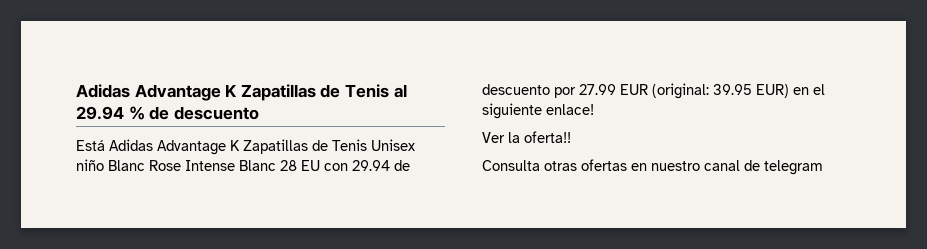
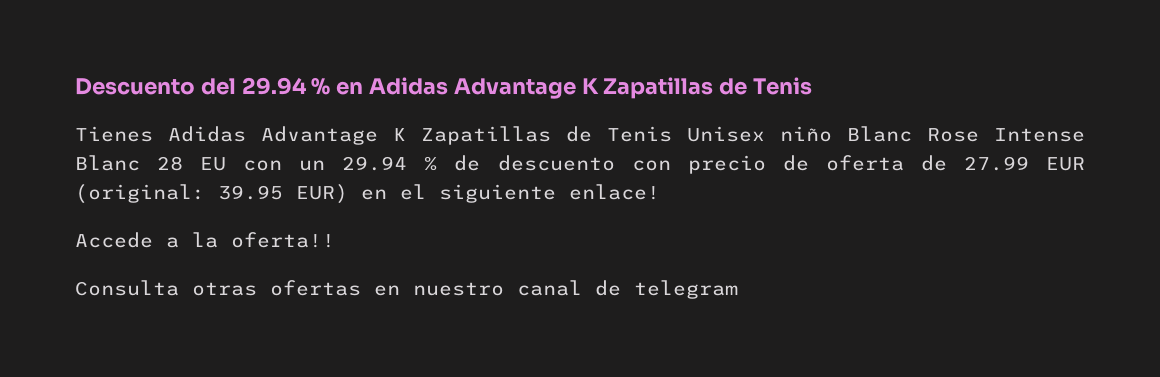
- Adidas Advantage K Zapatillas de Tenis al 29.94 % de descuento
- Está Adidas Advantage K Zapatillas de Tenis Unisex niño Blanc Rose Intense Blanc 28 EU con 29.94 de descuento por 27.99 EUR (original: 39.95 EUR) en el siguiente enlace!
+ Descuento del 29.94 % en Adidas Advantage K Zapatillas de Tenis
+ Tienes Adidas Advantage K Zapatillas de Tenis Unisex niño Blanc Rose Intense Blanc 28 EU con un 29.94 % de descuento con precio de oferta de 27.99 EUR (original: 39.95 EUR) en el siguiente enlace!
- Ver la oferta!!
+ Accede a la oferta!!

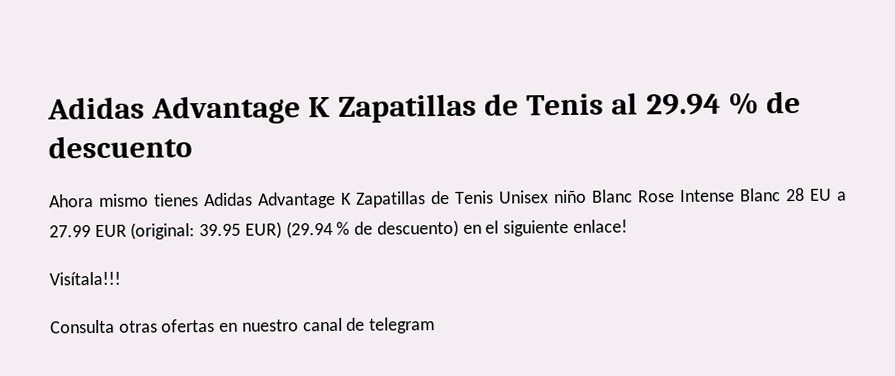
- Descuento del 29.94 % en Adidas Advantage K Zapatillas de Tenis
- Tienes Adidas Advantage K Zapatillas de Tenis Unisex niño Blanc Rose Intense Blanc 28 EU con un 29.94 % de descuento con precio de oferta de 27.99 EUR (original: 39.95 EUR) en el siguiente enlace!
+ Adidas Advantage K Zapatillas de Tenis al 29.94 % de descuento
+ Ahora mismo tienes Adidas Advantage K Zapatillas de Tenis Unisex niño Blanc Rose Intense Blanc 28 EU a 27.99 EUR (original: 39.95 EUR) (29.94 % de descuento) en el siguiente enlace!
- Accede a la oferta!!
+ Visítala!!!

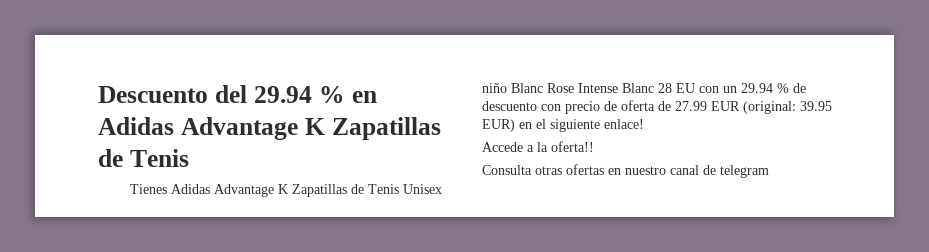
- Adidas Advantage K Zapatillas de Tenis al 29.94 % de descuento
- Ahora mismo tienes Adidas Advantage K Zapatillas de Tenis Unisex niño Blanc Rose Intense Blanc 28 EU a 27.99 EUR (original: 39.95 EUR) (29.94 % de descuento) en el siguiente enlace!
+ Descuento del 29.94 % en Adidas Advantage K Zapatillas de Tenis
+ Tienes Adidas Advantage K Zapatillas de Tenis Unisex niño Blanc Rose Intense Blanc 28 EU con un 29.94 % de descuento con precio de oferta de 27.99 EUR (original: 39.95 EUR) en el siguiente enlace!
- Visítala!!!
+ Accede a la oferta!!

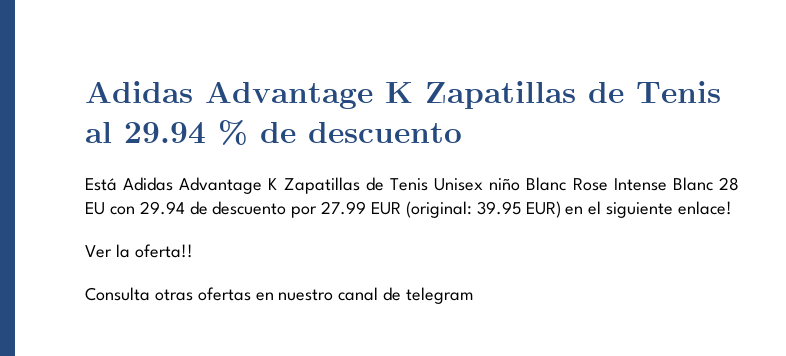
- Descuento del 29.94 % en Adidas Advantage K Zapatillas de Tenis
- Tienes Adidas Advantage K Zapatillas de Tenis Unisex niño Blanc Rose Intense Blanc 28 EU con un 29.94 % de descuento con precio de oferta de 27.99 EUR (original: 39.95 EUR) en el siguiente enlace!
+ Adidas Advantage K Zapatillas de Tenis al 29.94 % de descuento
+ Está Adidas Advantage K Zapatillas de Tenis Unisex niño Blanc Rose Intense Blanc 28 EU con 29.94 de descuento por 27.99 EUR (original: 39.95 EUR) en el siguiente enlace!
- Accede a la oferta!!
+ Ver la oferta!!

